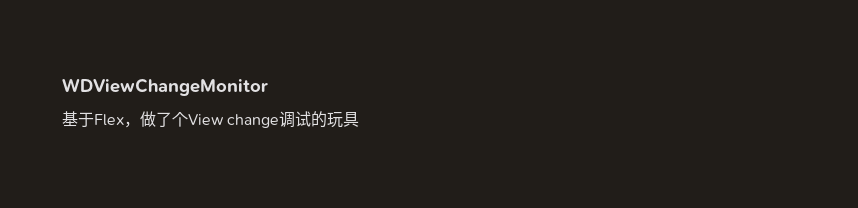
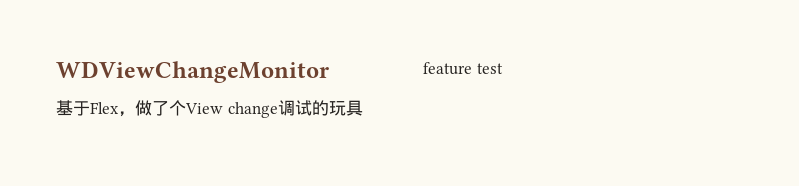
- 基于Flex，做了个View change调试的玩具
+ 基于Flex，做了个View change调试的玩具feature test

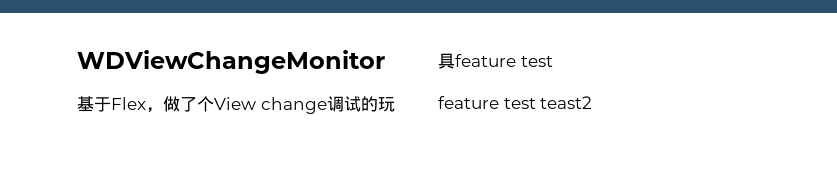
+ feature test teast2

